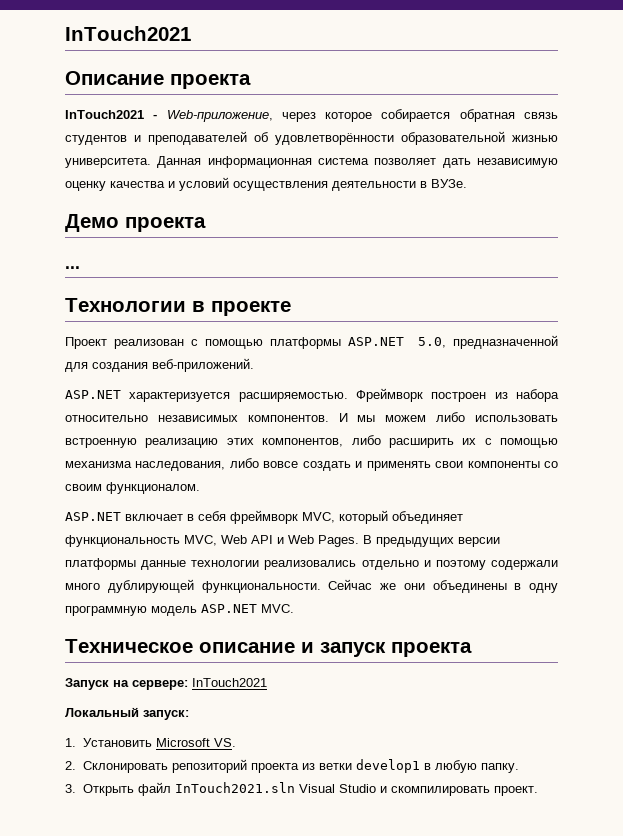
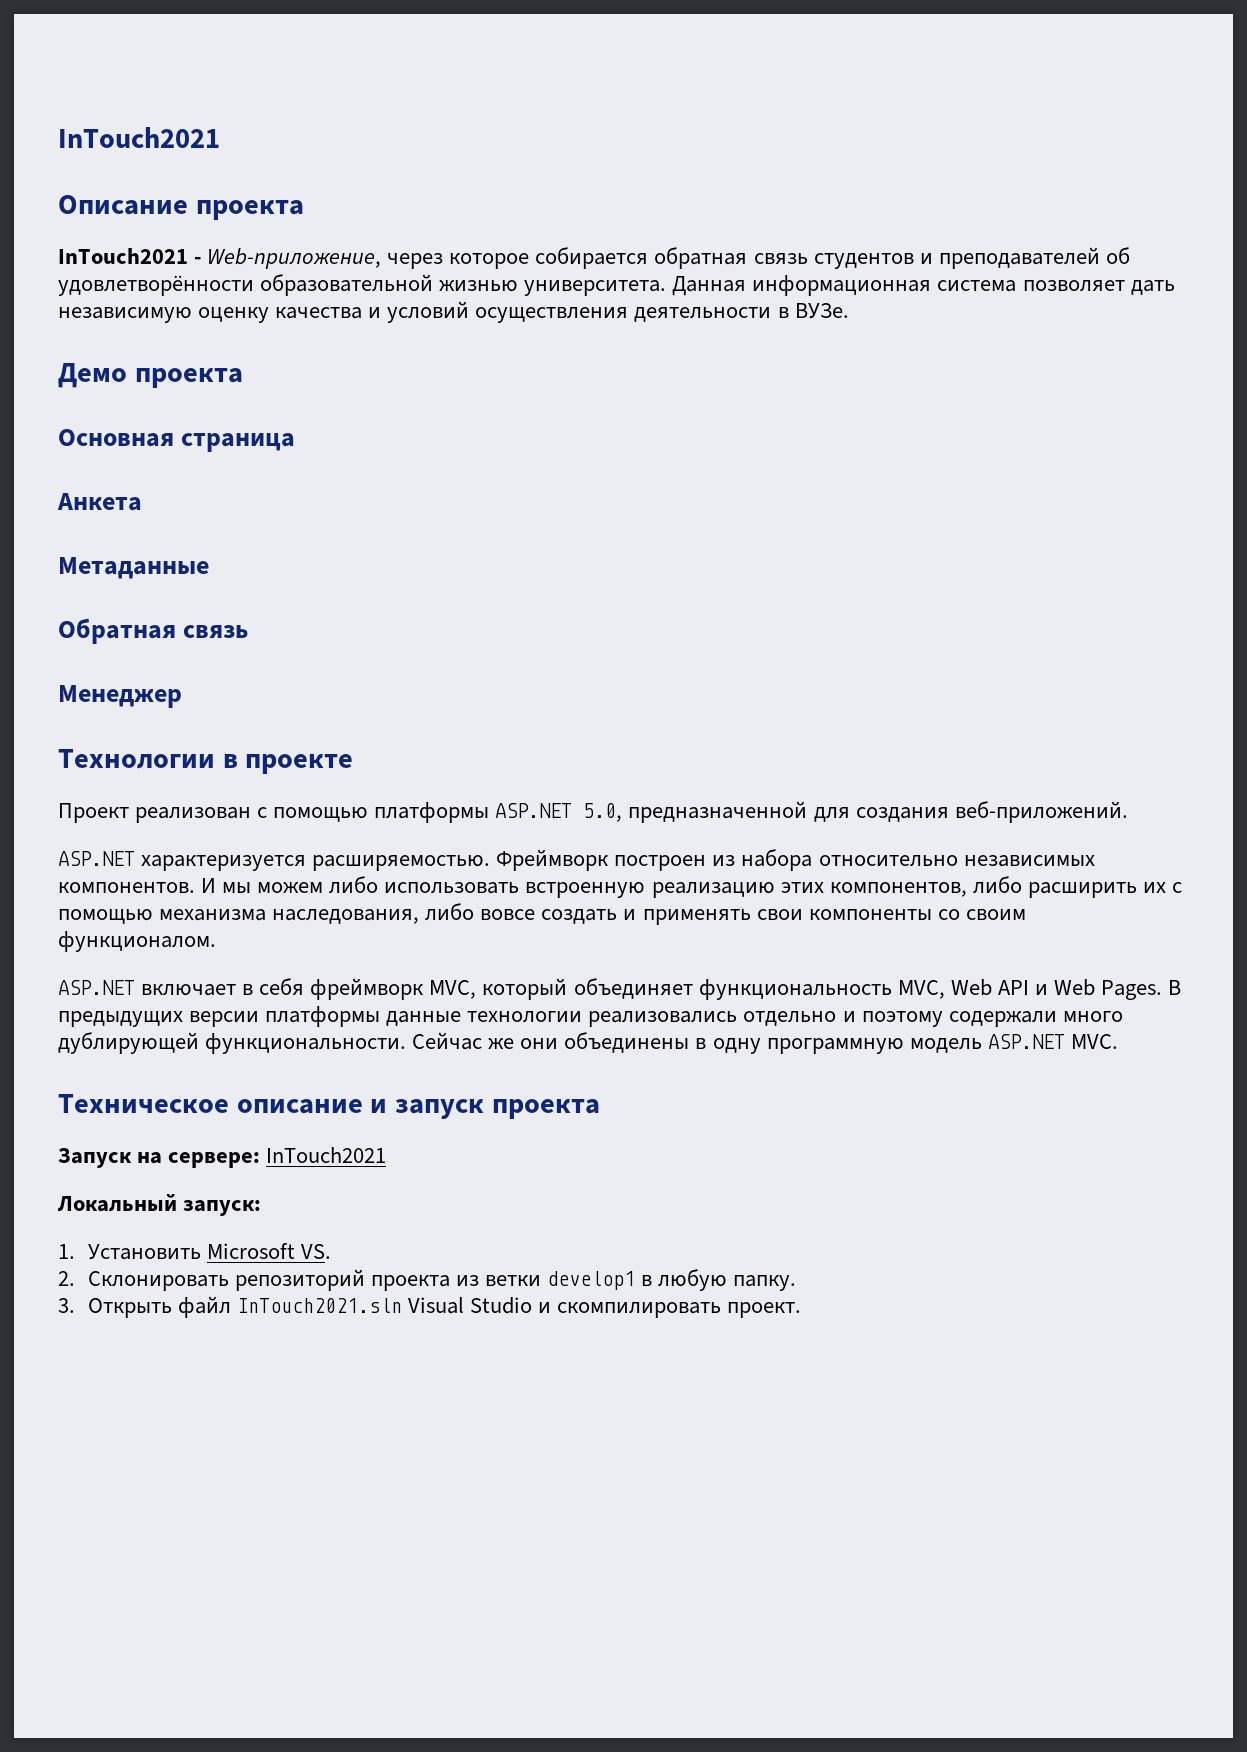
- ...
+ Основная страница
+ Анкета
+ Метаданные
+ Обратная связь
+ Менеджер

